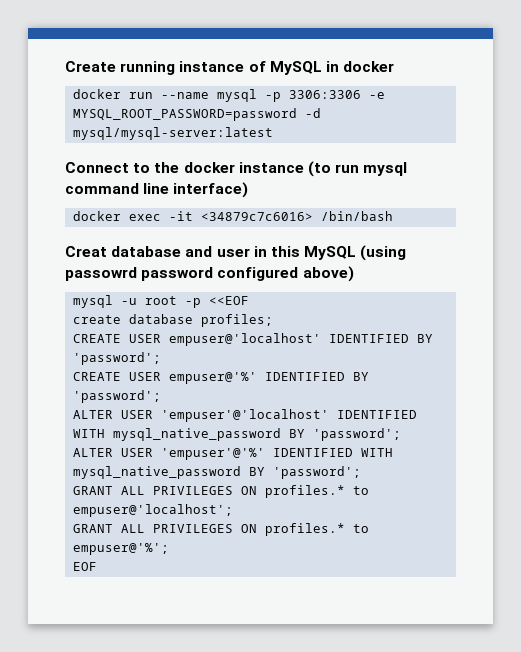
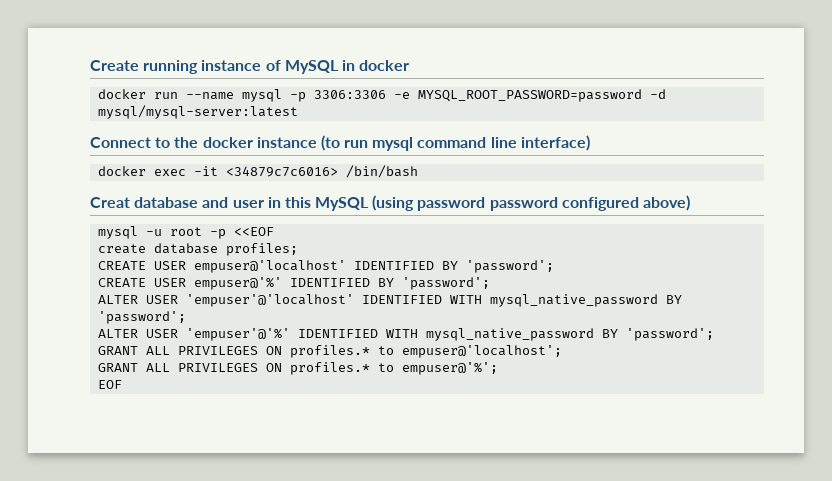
- Creat database and user in this MySQL (using passowrd password configured above)
+ Creat database and user in this MySQL (using password password configured above)

